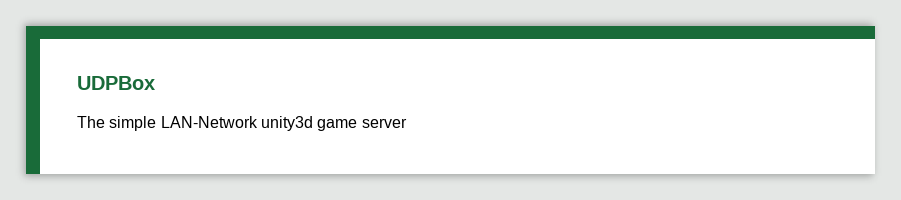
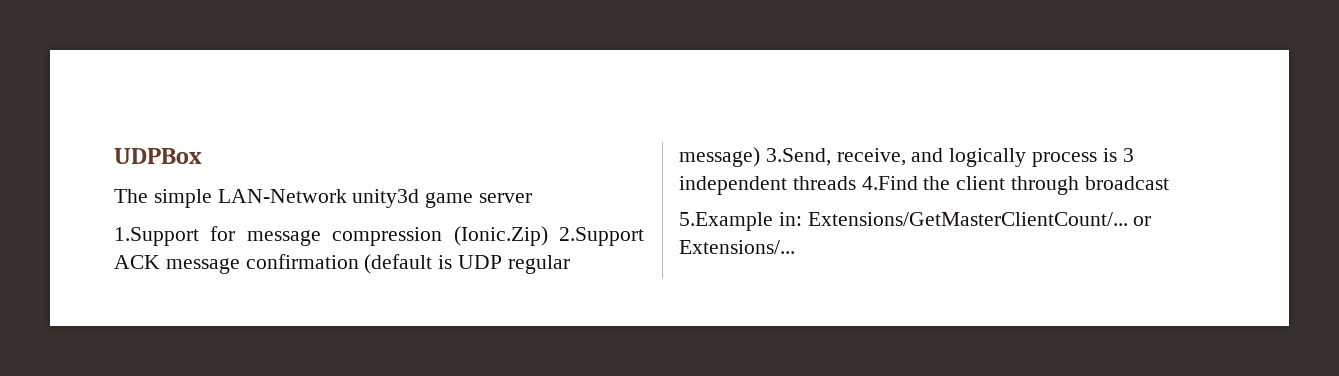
+ 1.Support for message compression (Ionic.Zip) 2.Support ACK message confirmation (default is UDP regular message) 3.Send, receive, and logically process is 3 independent threads 4.Find the client through broadcast
+ 5.Example in: Extensions/GetMasterClientCount/... or Extensions/...

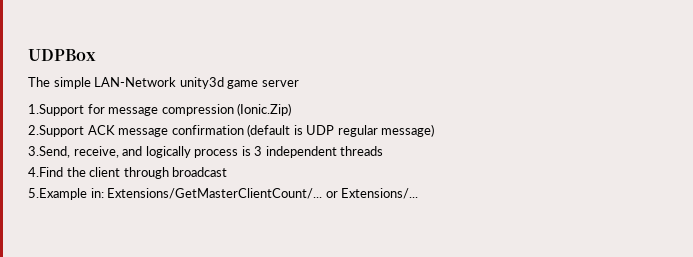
- 1.Support for message compression (Ionic.Zip) 2.Support ACK message confirmation (default is UDP regular message) 3.Send, receive, and logically process is 3 independent threads 4.Find the client through broadcast
+ 1.Support for message compression (Ionic.Zip)
+ 2.Support ACK message confirmation (default is UDP regular message)
+ 3.Send, receive, and logically process is 3 independent threads
+ 4.Find the client through broadcast

